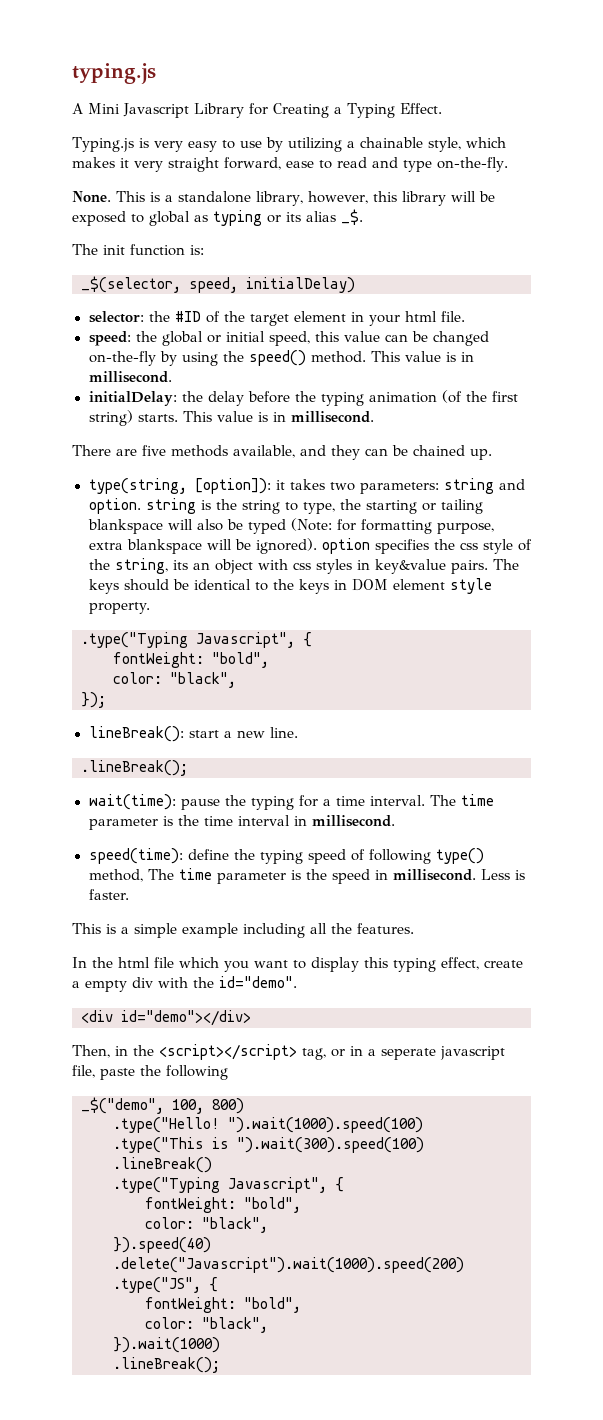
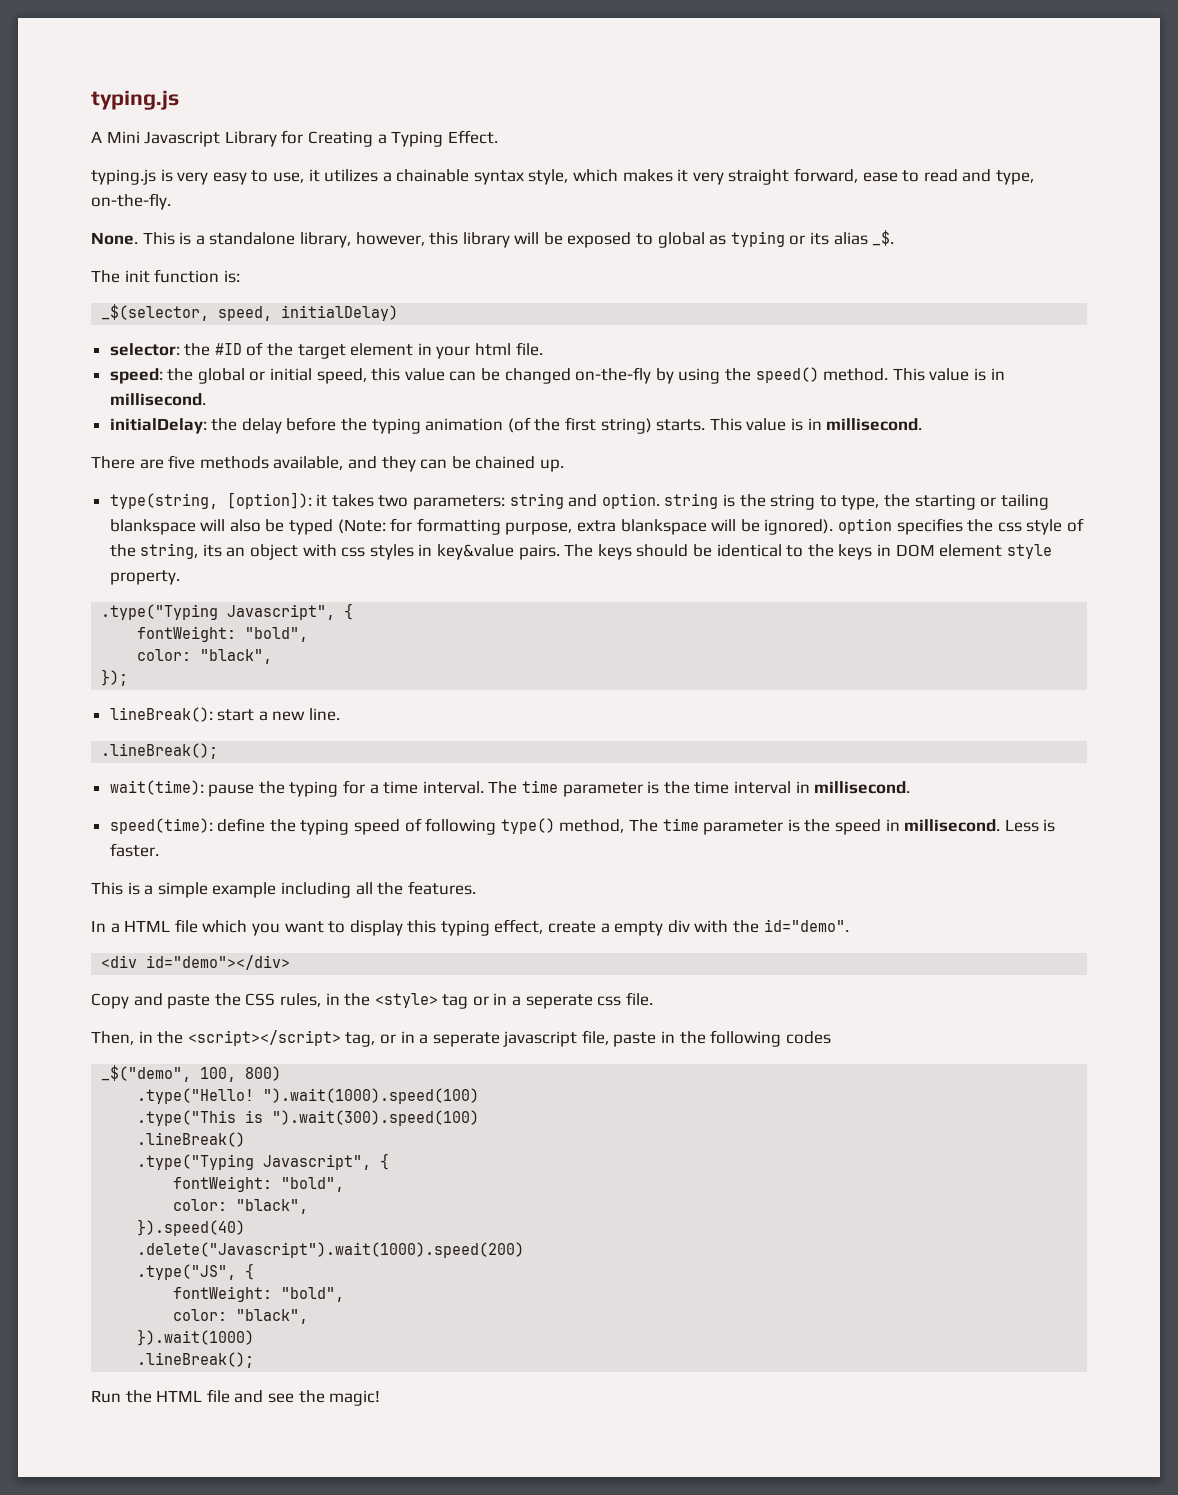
- Typing.js is very easy to use by utilizing a chainable style, which makes it very straight forward, ease to read and type on-the-fly.
+ typing.js is very easy to use, it utilizes a chainable syntax style, which makes it very straight forward, ease to read and type, on-the-fly.
- In the html file which you want to display this typing effect, create a empty div with the id="demo".
+ In a HTML file which you want to display this typing effect, create a empty div with the id="demo".
+ Copy and paste the CSS rules, in the <style> tag or in a seperate css file.
- Then, in the <script></script> tag, or in a seperate javascript file, paste the following
+ Then, in the <script></script> tag, or in a seperate javascript file, paste in the following codes
+ Run the HTML file and see the magic!

